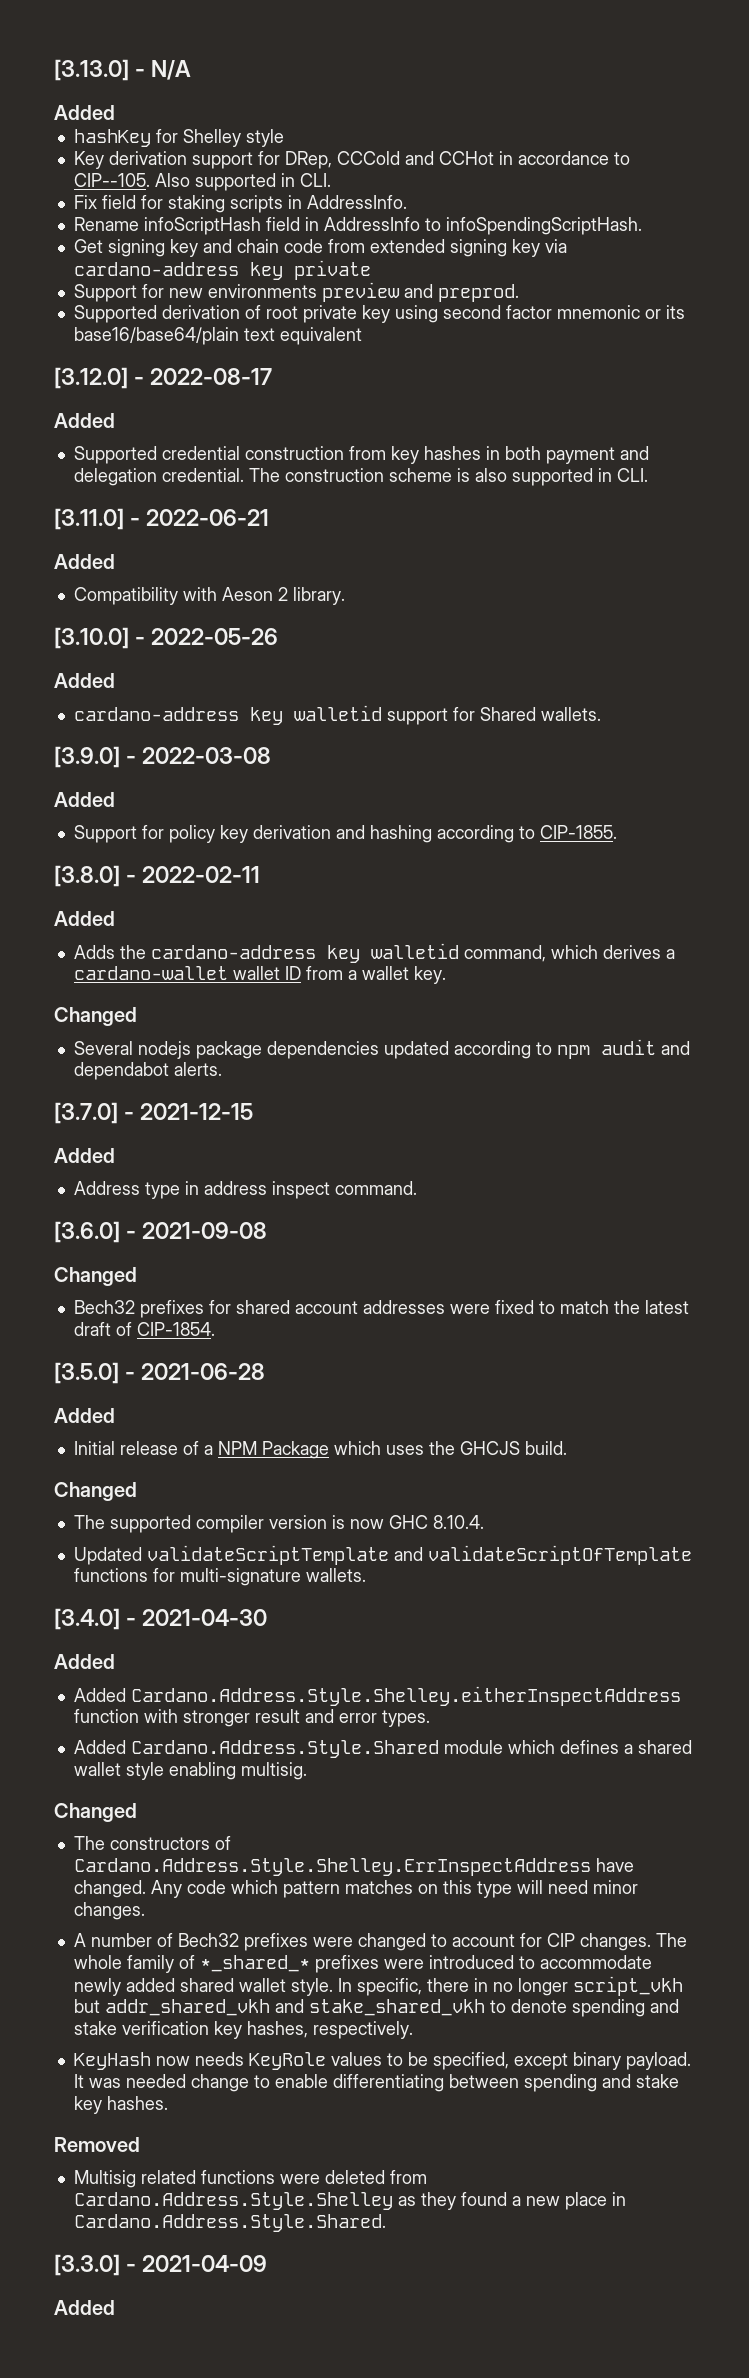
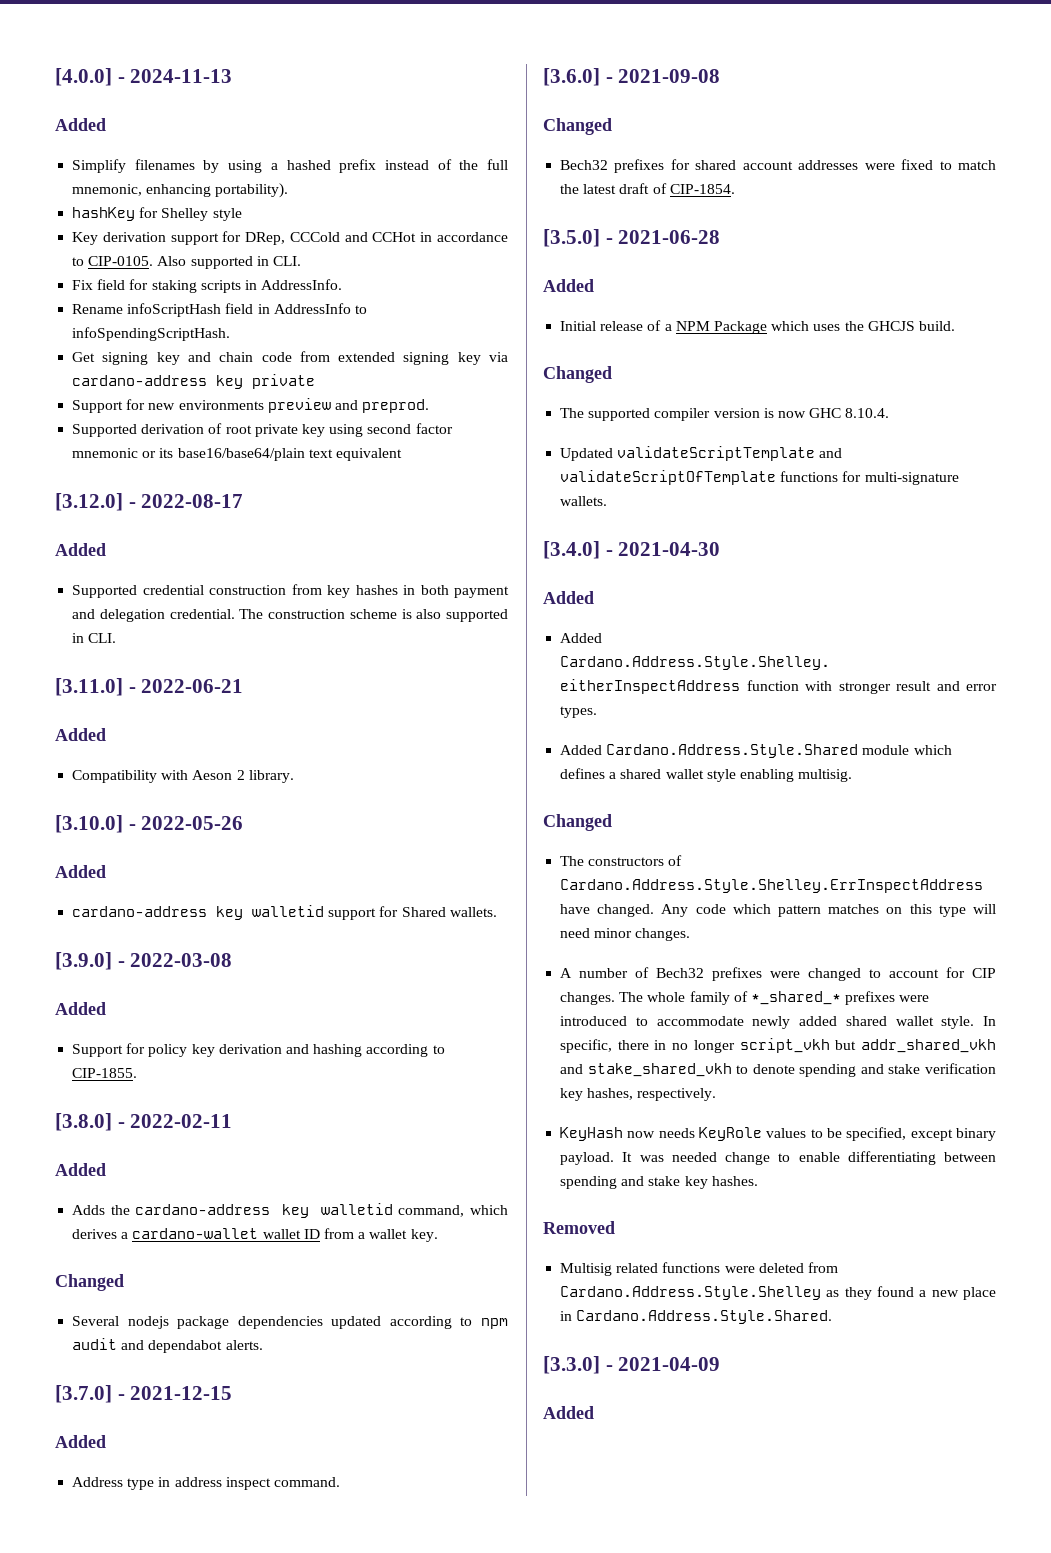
- [3.13.0] - N/A
+ [4.0.0] - 2024-11-13
  Added
+ Simplify filenames by using a hashed prefix instead of the full mnemonic, enhancing portability).
- Key derivation support for DRep, CCCold and CCHot in accordance to CIP--105.
+ Key derivation support for DRep, CCCold and CCHot in accordance to CIP-0105.

